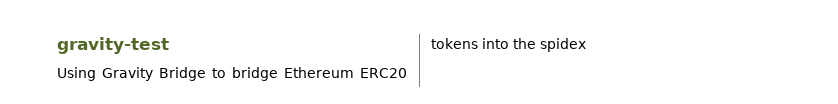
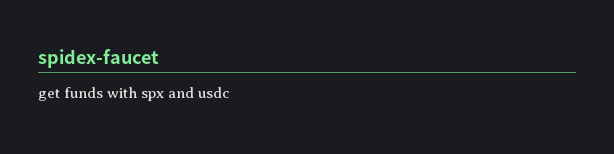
- gravity-test
- Using Gravity Bridge to bridge Ethereum ERC20 tokens into the spidex
+ spidex-faucet
+ get funds with spx and usdc

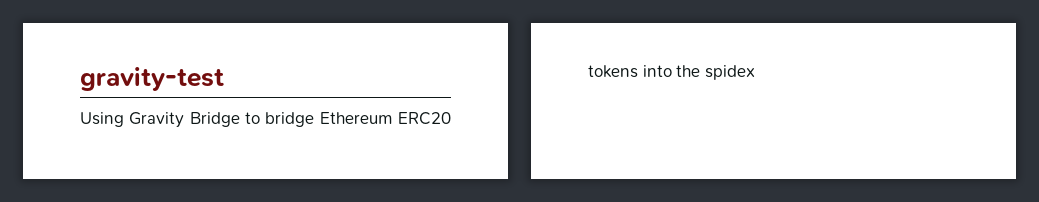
- spidex-faucet
- get funds with spx and usdc
+ gravity-test
+ Using Gravity Bridge to bridge Ethereum ERC20 tokens into the spidex

